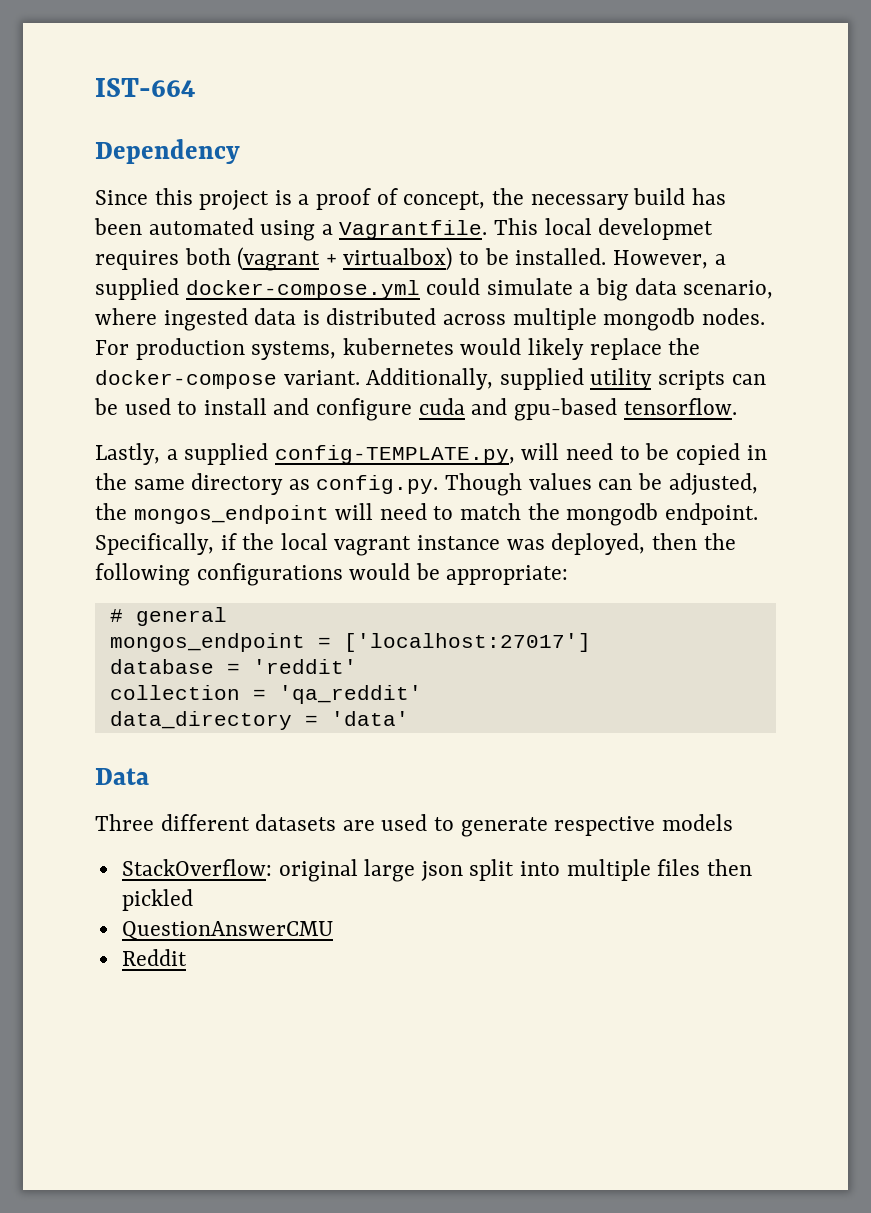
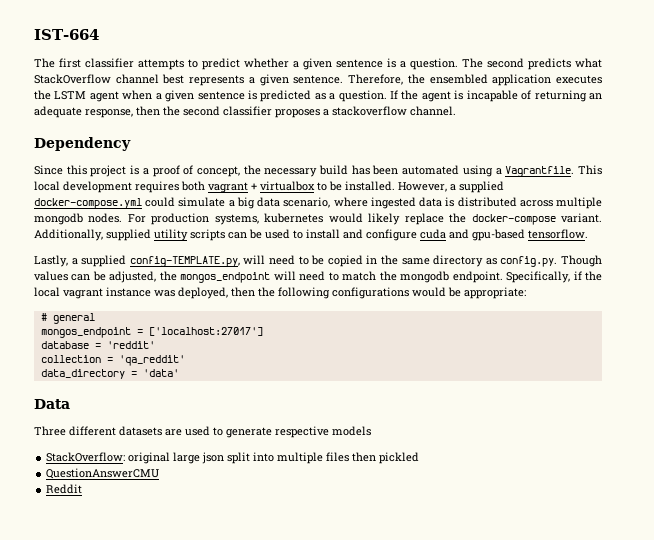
+ The first classifier attempts to predict whether a given sentence is a question. The second predicts what StackOverflow channel best represents a given sentence. Therefore, the ensembled application executes the LSTM agent when a given sentence is predicted as a question. If the agent is incapable of returning an adequate response, then the second classifier proposes a stackoverflow channel.
- This local developmet requires both (vagrant + virtualbox) to be installed.
+ This local development requires both vagrant + virtualbox to be installed.

